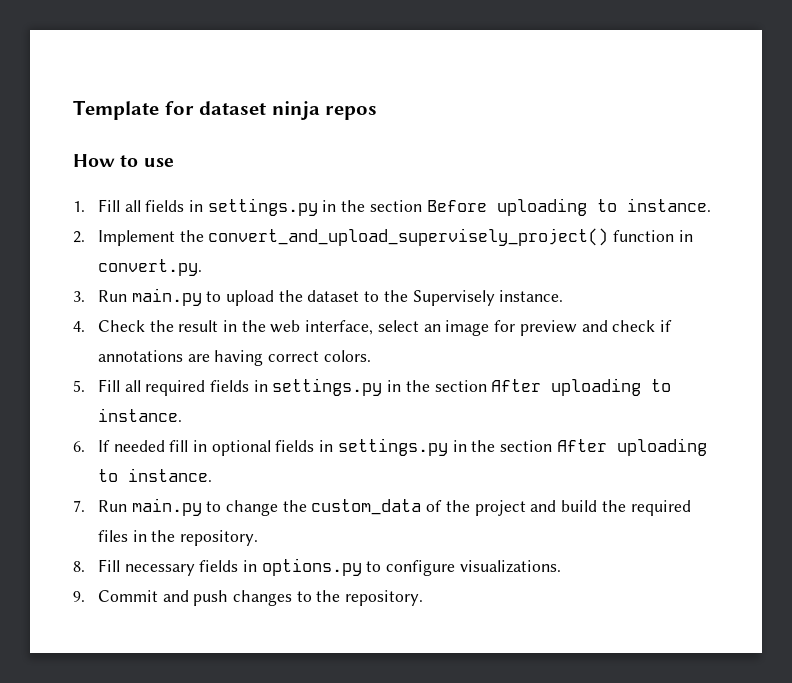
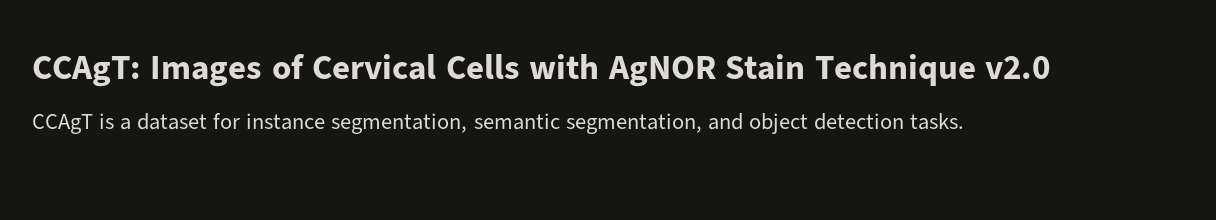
- Template for dataset ninja repos
- How to use
- 1. Fill all fields in settings.py in the section Before uploading to instance.
- 2. Implement the convert_and_upload_supervisely_project() function in convert.py.
- 3. Run main.py to upload the dataset to the Supervisely instance.
- 4. Check the result in the web interface, select an image for preview and check if annotations are having correct colors.
- 5. Fill all required fields in settings.py in the section After uploading to instance.
- 6. If needed fill in optional fields in settings.py in the section After uploading to instance.
- 7. Run main.py to change the custom_data of the project and build the required files in the repository.
- 8. Fill necessary fields in options.py to configure visualizations.
- 9. Commit and push changes to the repository.
+ CCAgT: Images of Cervical Cells with AgNOR Stain Technique v2.0
+ CCAgT is a dataset for instance segmentation, semantic segmentation, and object detection tasks.

